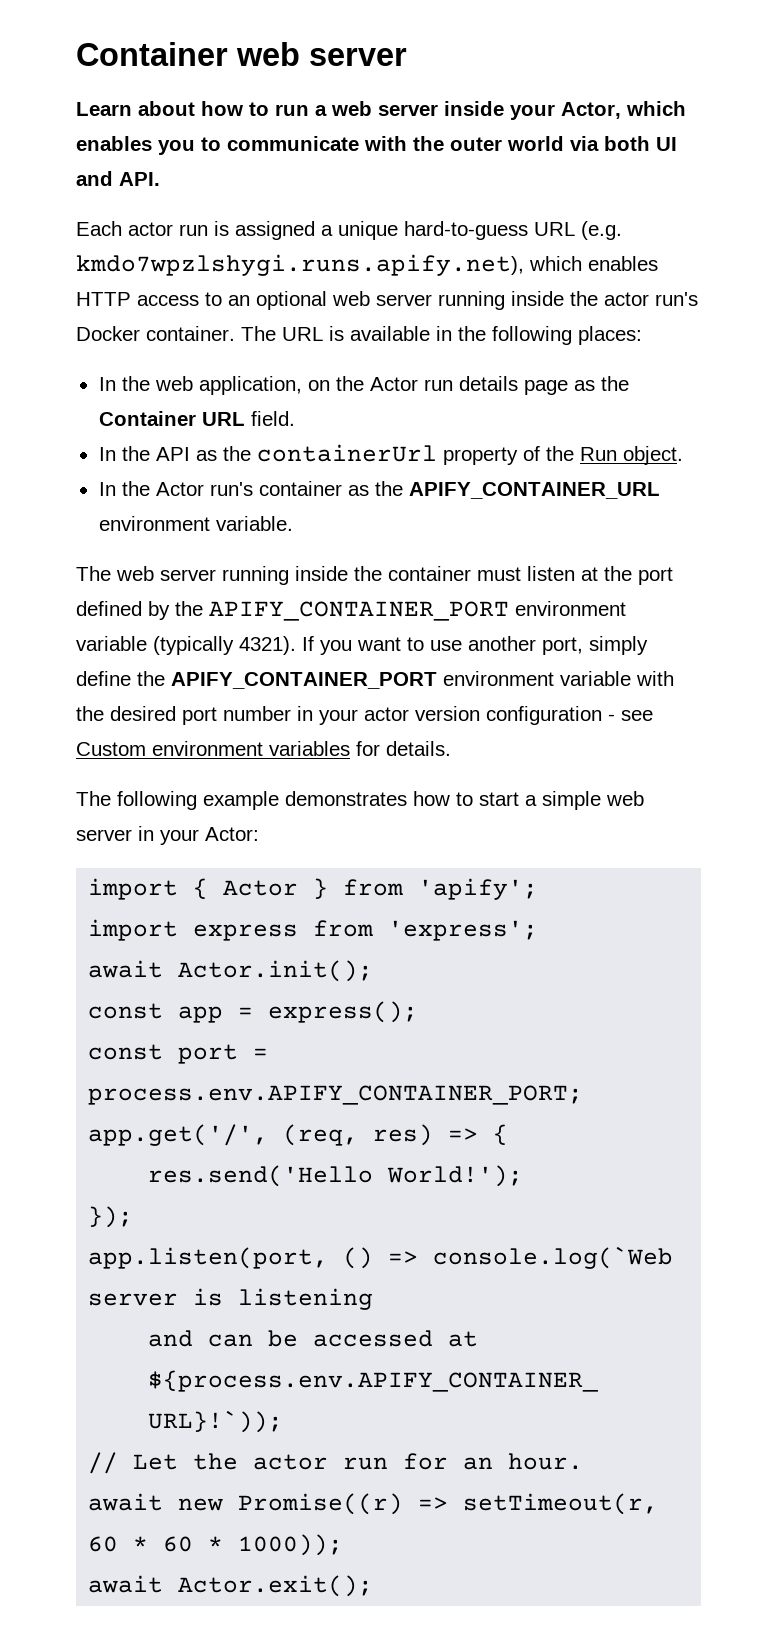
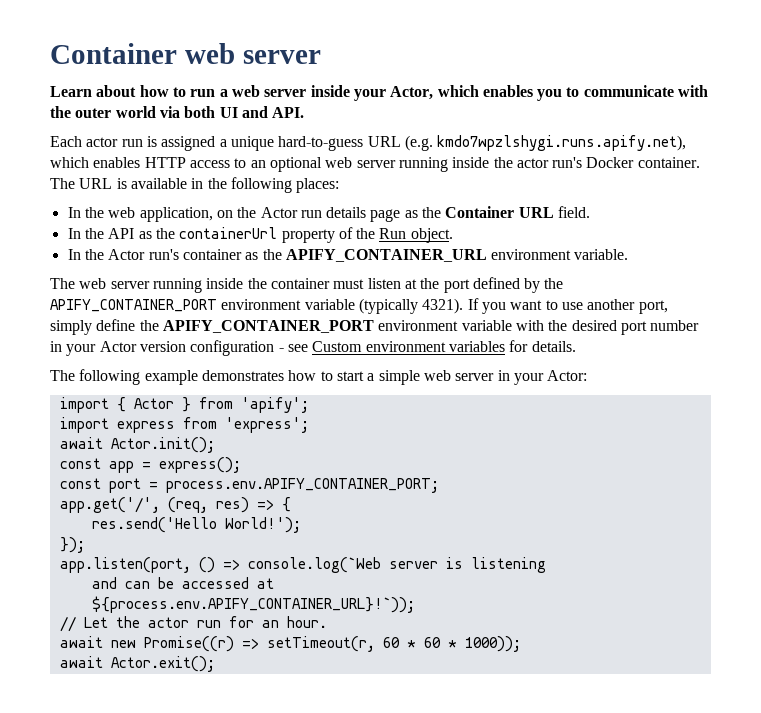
- If you want to use another port, simply define the APIFY_CONTAINER_PORT environment variable with the desired port number in your actor version configuration - see Custom environment variables for details.
+ If you want to use another port, simply define the APIFY_CONTAINER_PORT environment variable with the desired port number in your Actor version configuration - see Custom environment variables for details.

